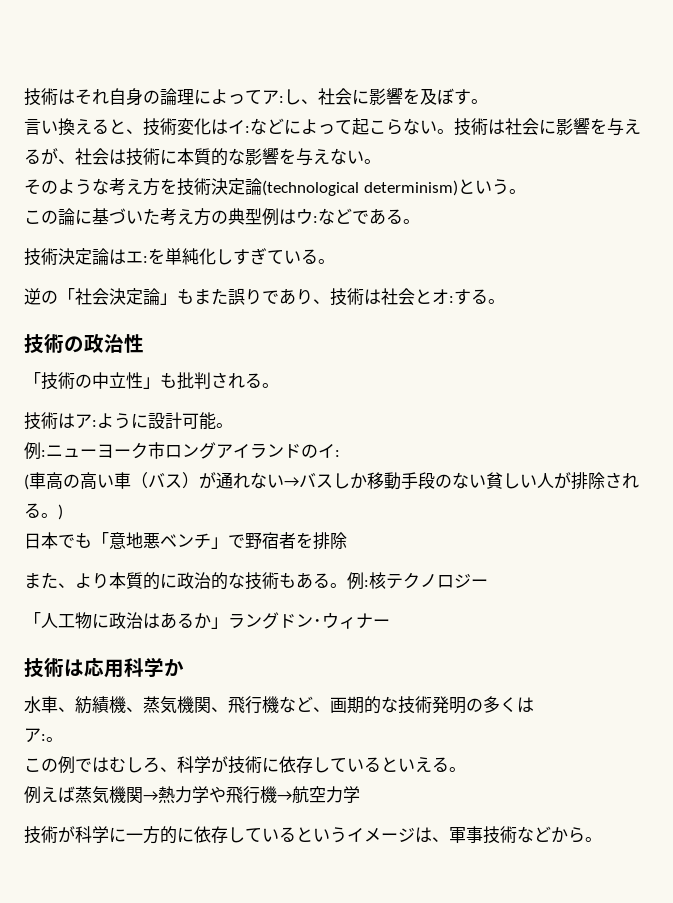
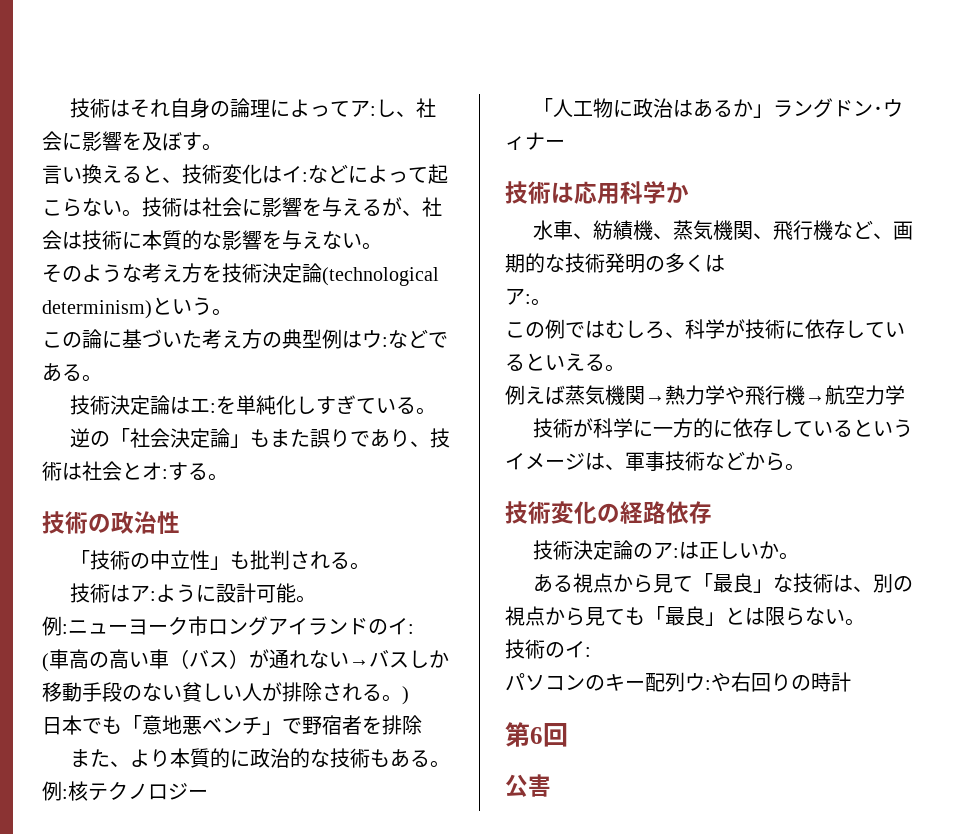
+ 技術変化の経路依存
+ 技術決定論のア:は正しいか。
+ ある視点から見て「最良」な技術は、別の視点から見ても「最良」とは限らない。
+ 技術のイ:
+ パソコンのキー配列ウ:や右回りの時計
+ 第6回
+ 公害

